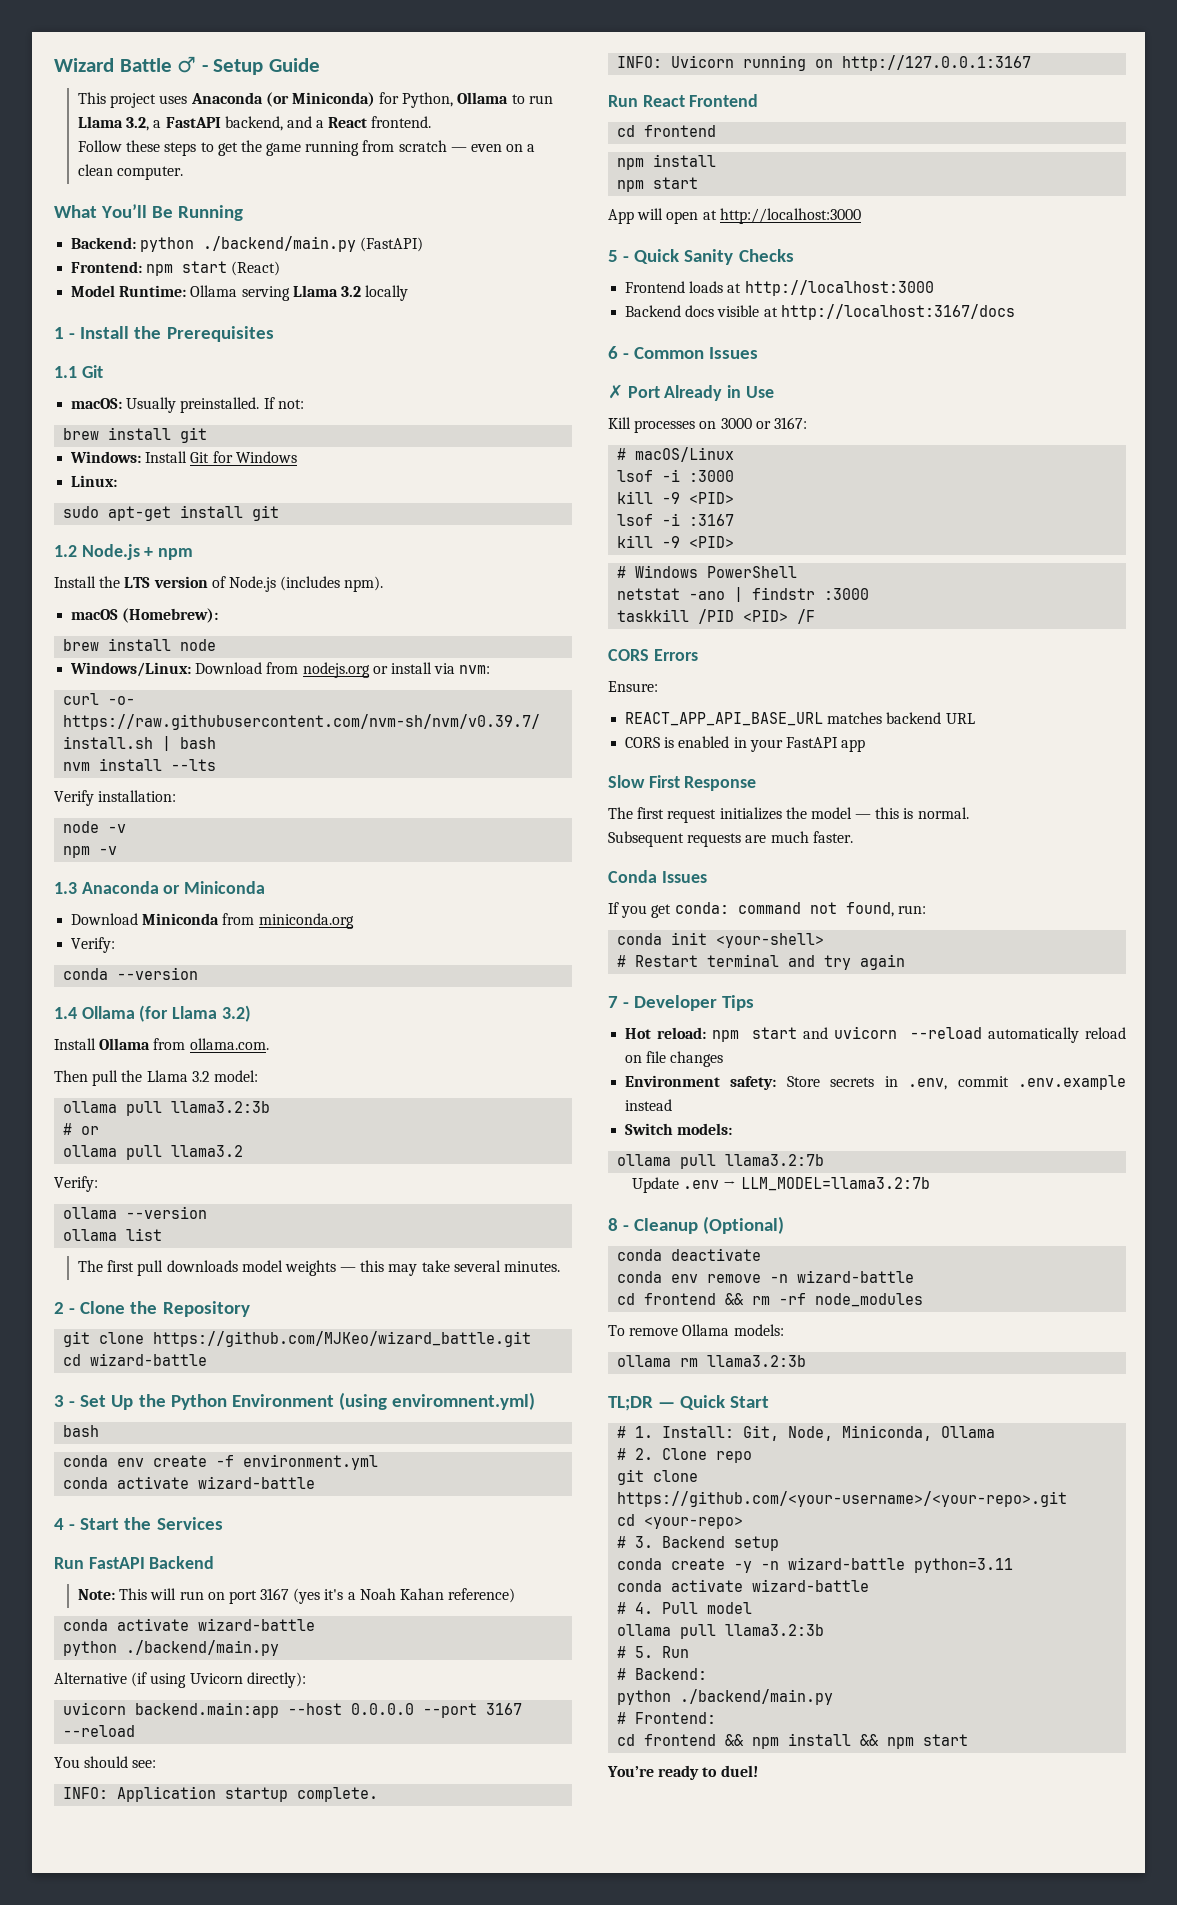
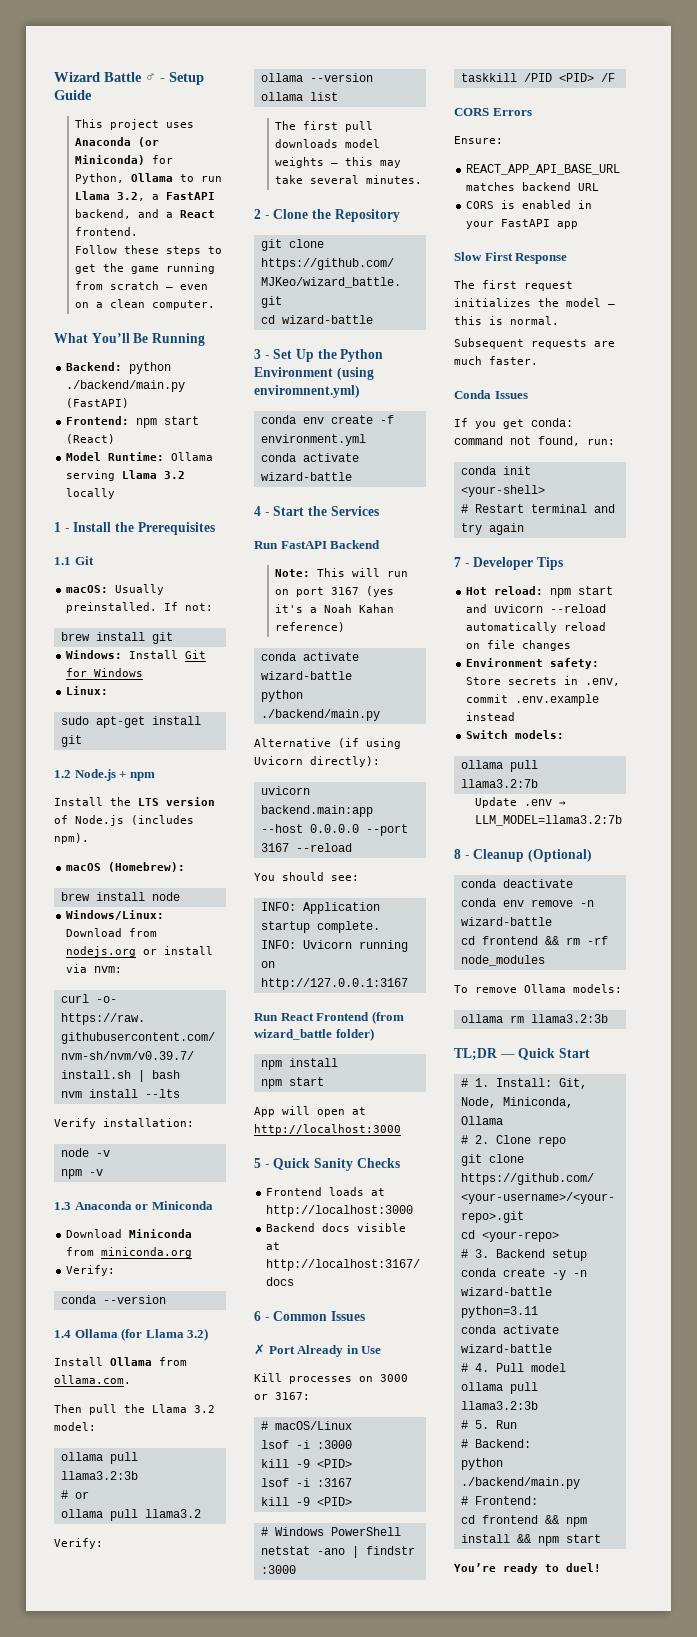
  3 - Set Up the Python Environment (using enviromnent.yml)
- bash
- Run React Frontend
- cd frontend
+ Run React Frontend (from wizard_battle folder)

